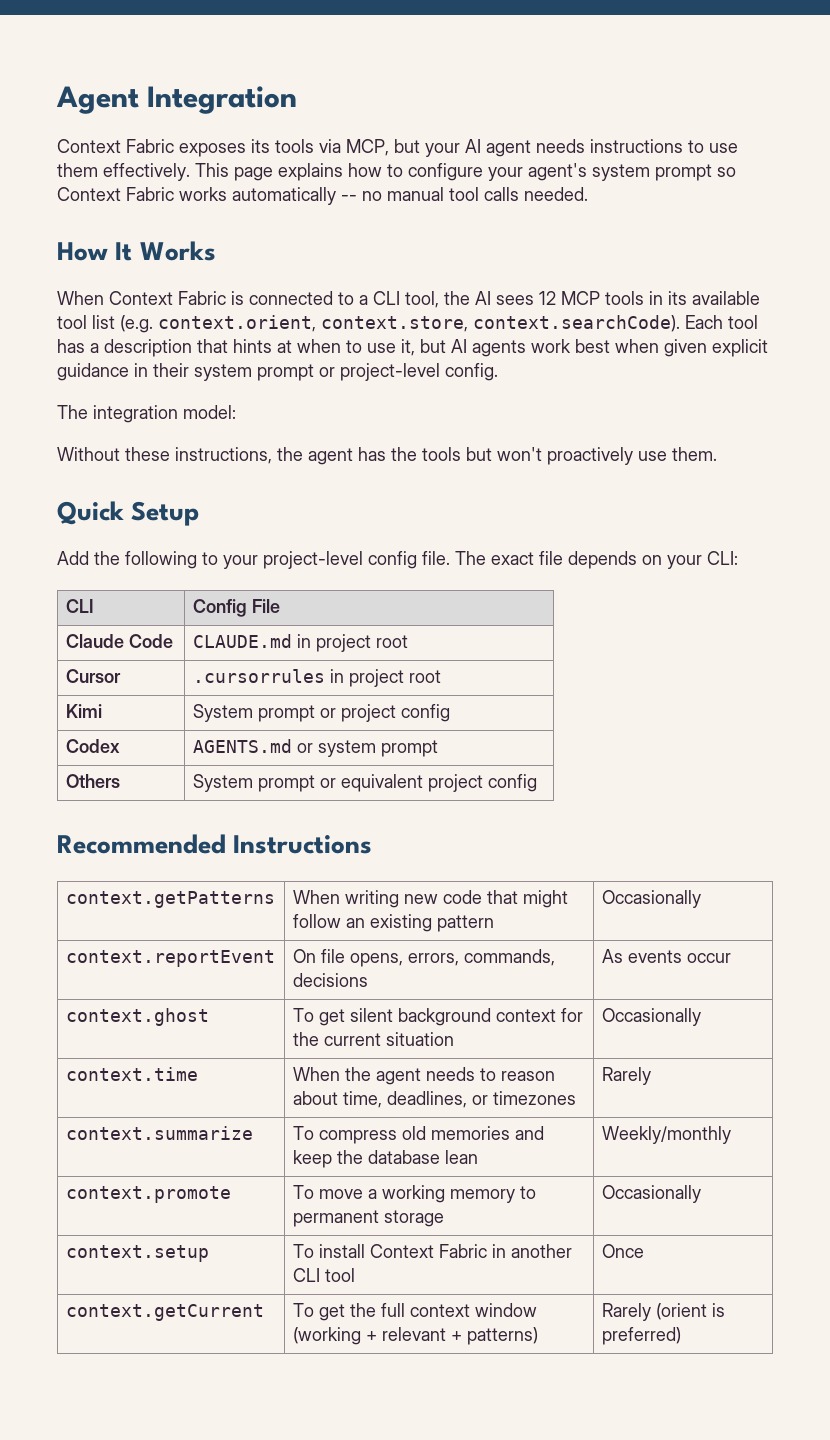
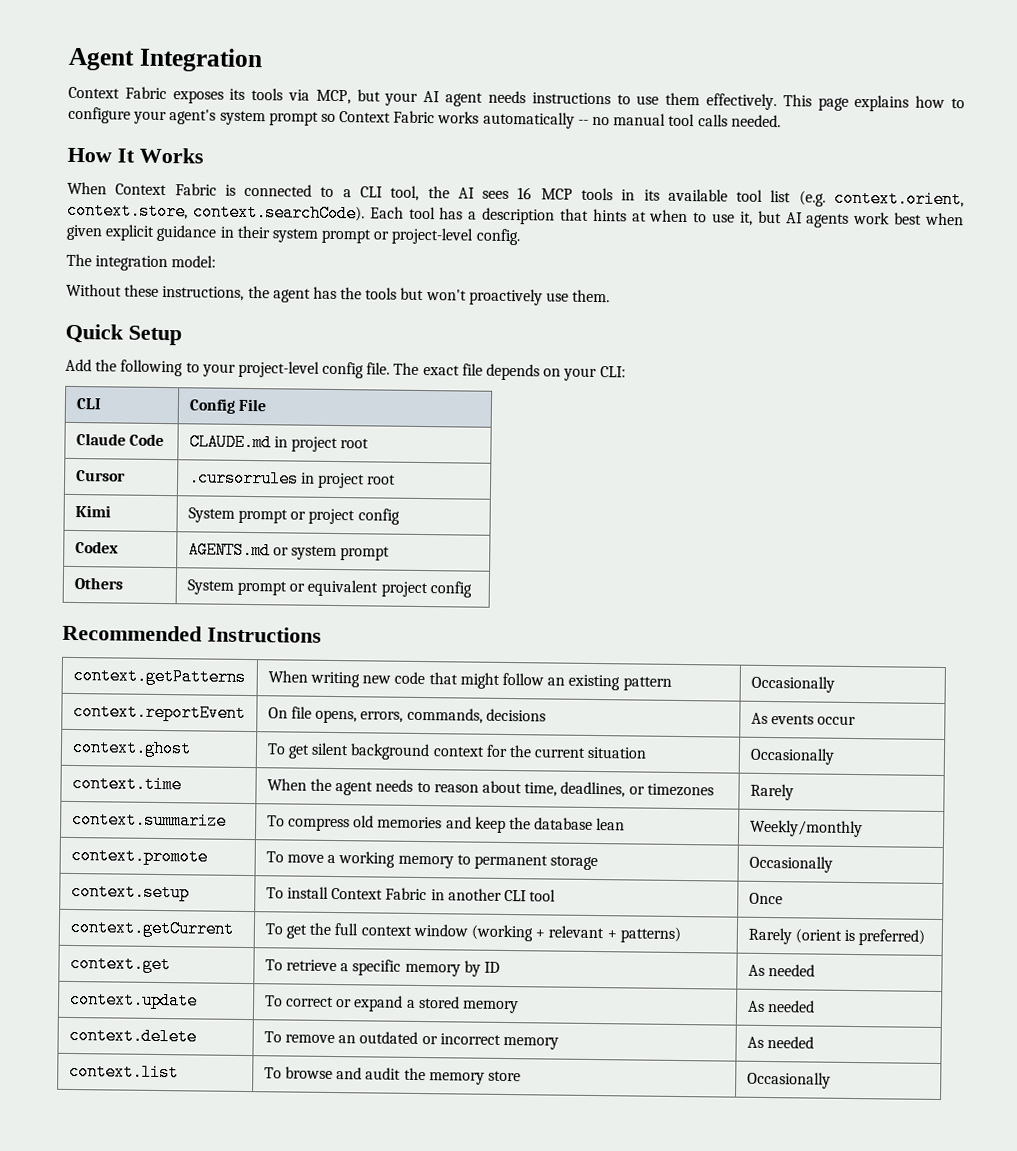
- When Context Fabric is connected to a CLI tool, the AI sees 12 MCP tools in its available tool list (e.g. context.orient, context.store, context.searchCode). Each tool has a description that hints at when to use it, but AI agents work best when given explicit guidance in their system prompt or project-level config.
+ When Context Fabric is connected to a CLI tool, the AI sees 16 MCP tools in its available tool list (e.g. context.orient, context.store, context.searchCode). Each tool has a description that hints at when to use it, but AI agents work best when given explicit guidance in their system prompt or project-level config.
+ context.get | To retrieve a specific memory by ID | As needed
+ context.update | To correct or expand a stored memory | As needed
+ context.delete | To remove an outdated or incorrect memory | As needed
+ context.list | To browse and audit the memory store | Occasionally

